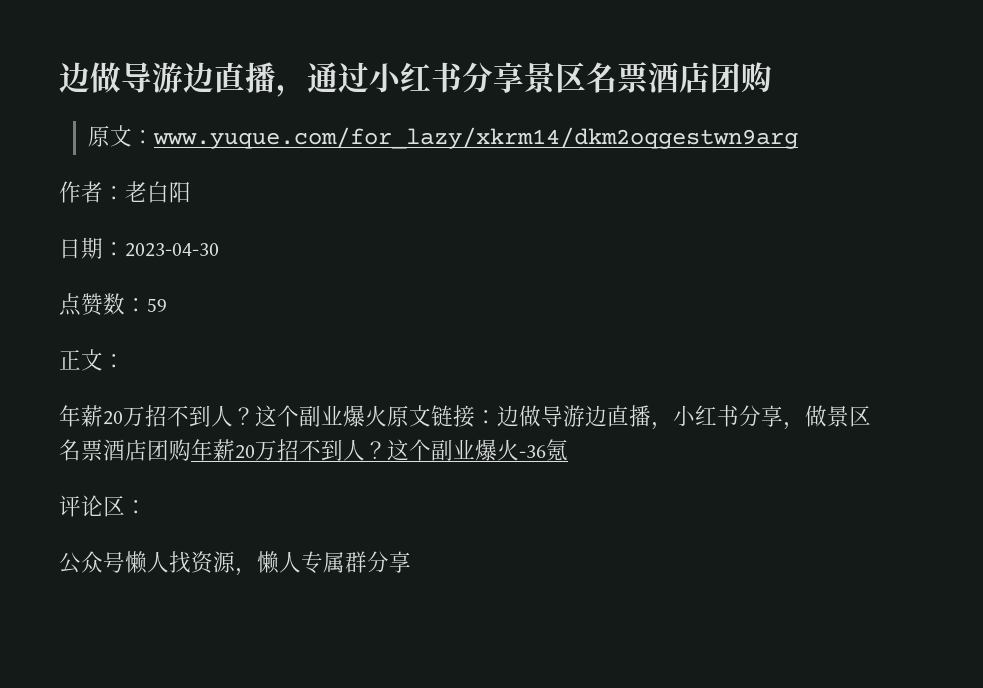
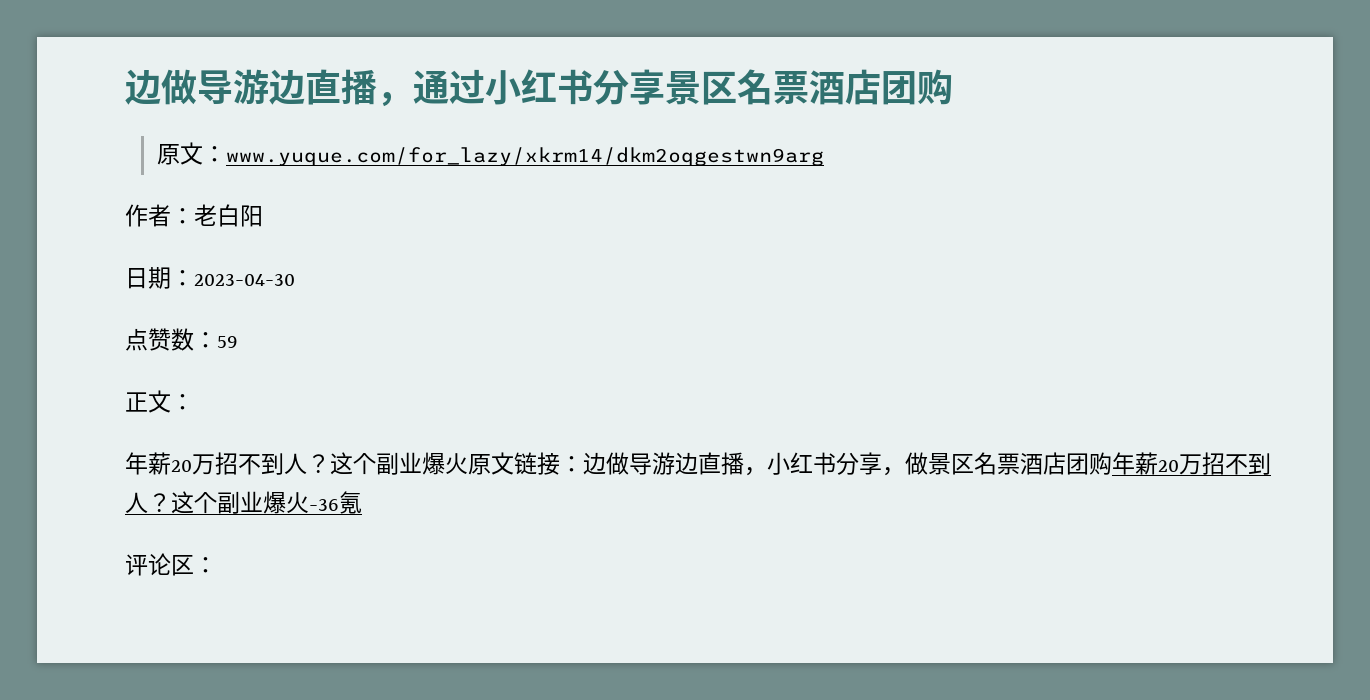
- 公众号懒人找资源，懒人专属群分享

